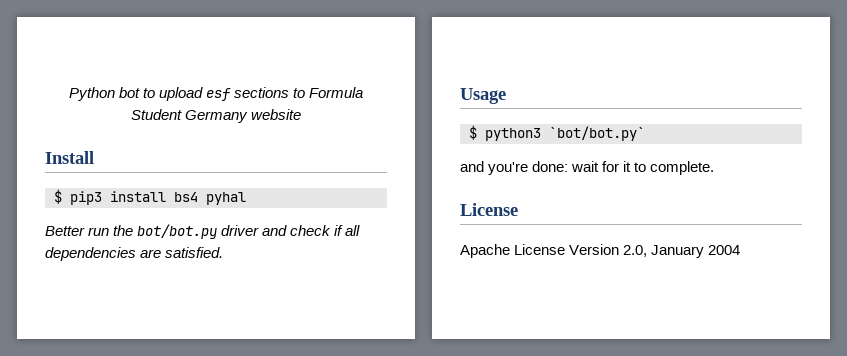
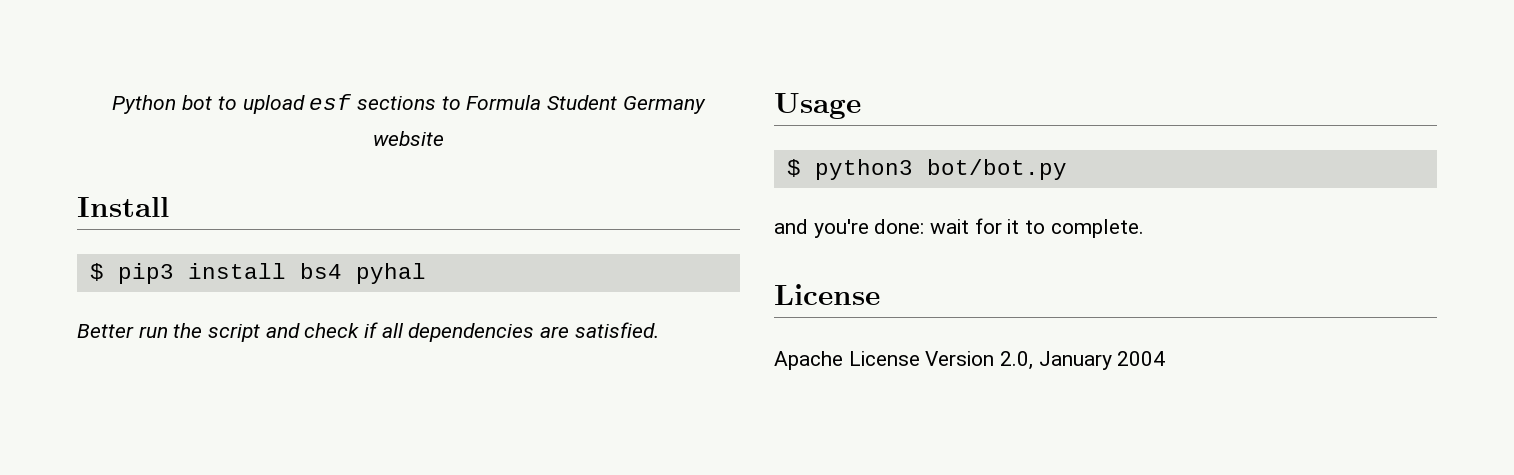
- Better run the bot/bot.py driver and check if all dependencies are satisfied.
+ Better run the script and check if all dependencies are satisfied.
- $ python3 `bot/bot.py`
+ $ python3 bot/bot.py

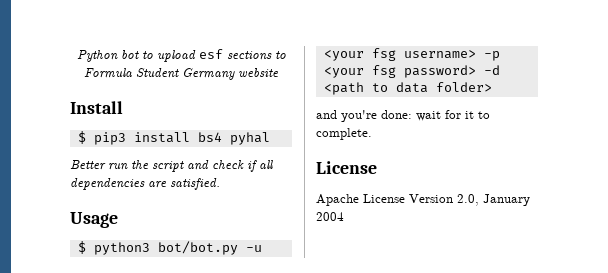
- $ python3 bot/bot.py
+ $ python3 bot/bot.py -u <your fsg username> -p <your fsg password> -d <path to data folder>

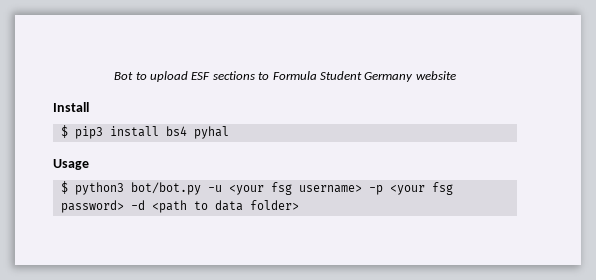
- Python bot to upload esf sections to Formula Student Germany website
+ Bot to upload ESF sections to Formula Student Germany website
- Better run the script and check if all dependencies are satisfied.
- and you're done: wait for it to complete.
- License
- Apache License Version 2.0, January 2004

